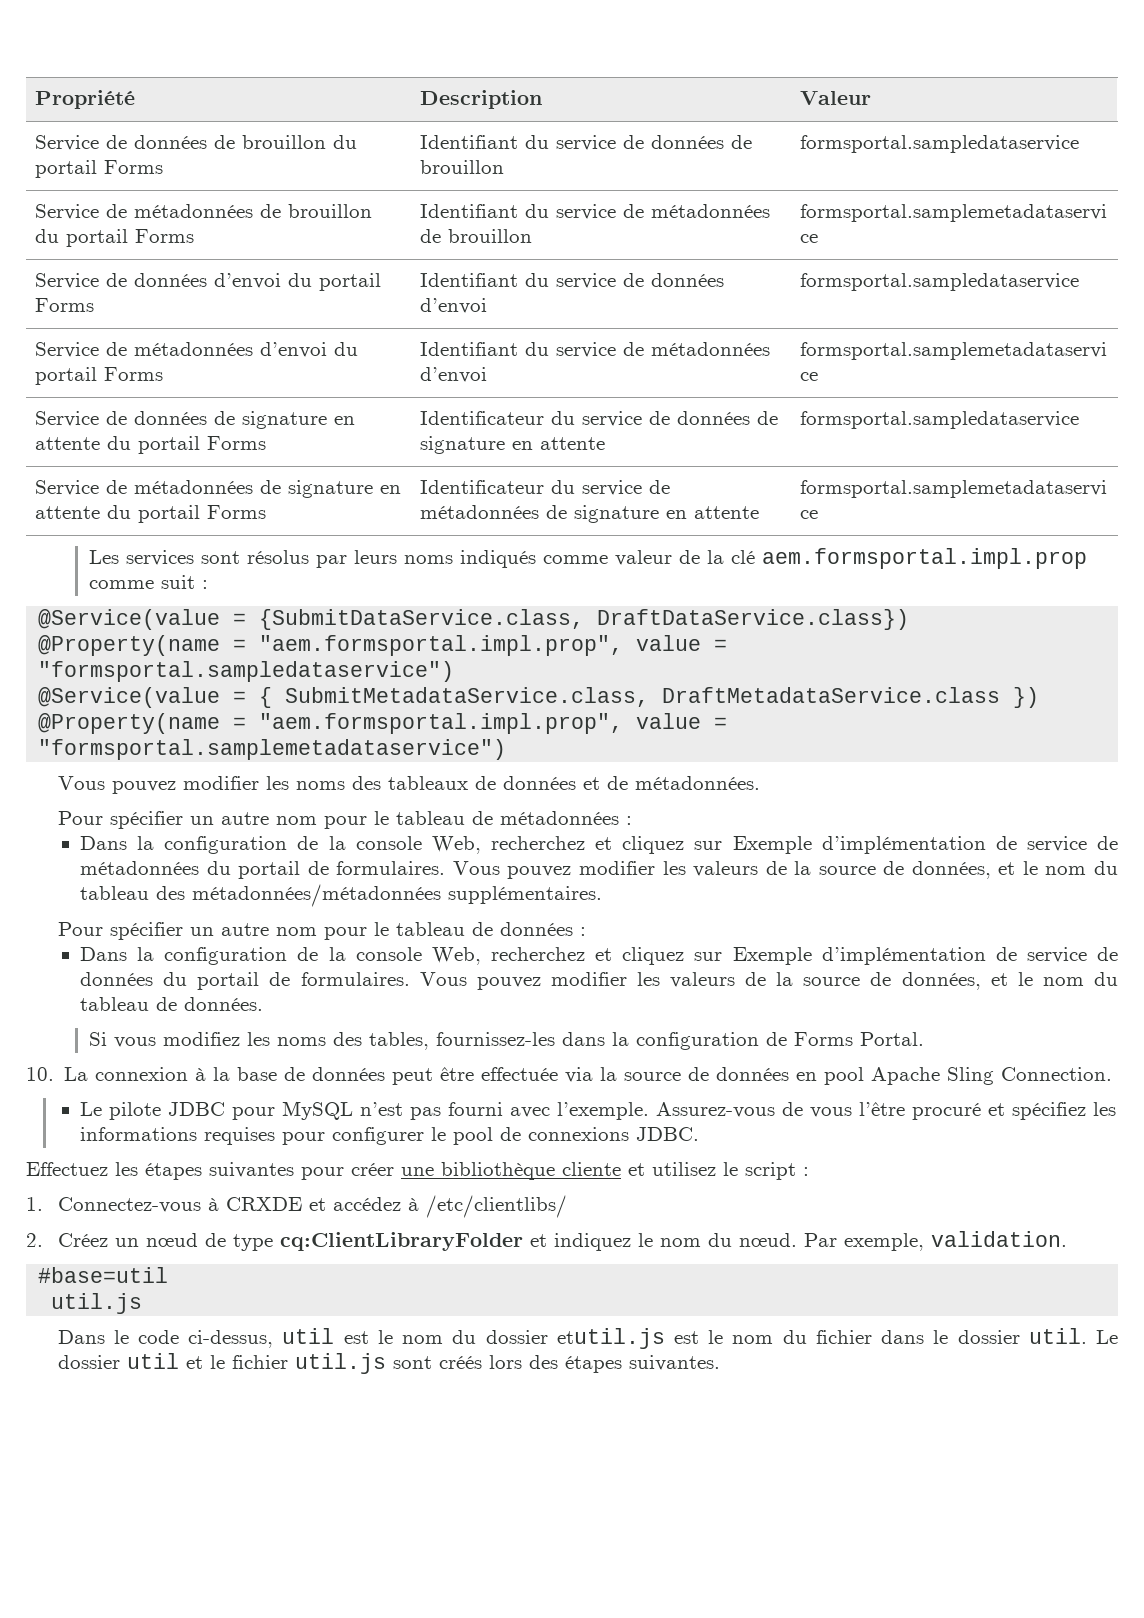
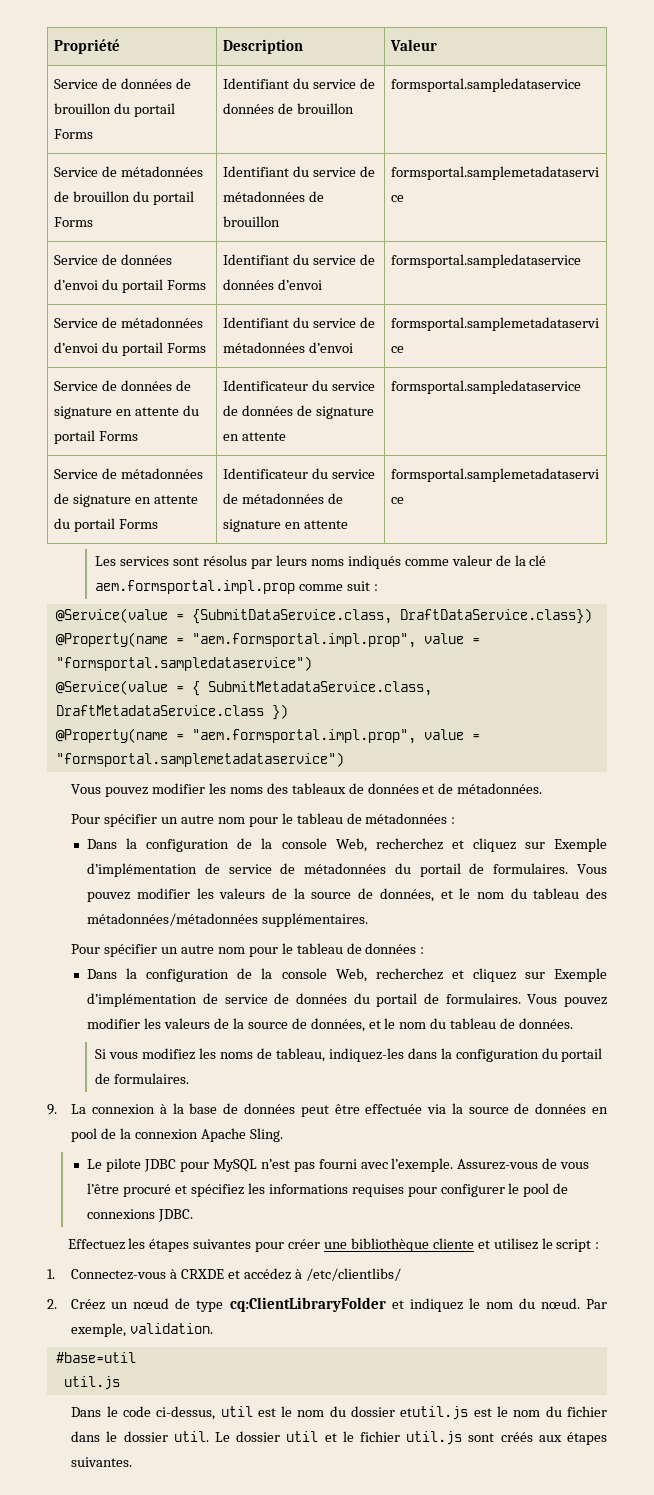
- Si vous modifiez les noms des tables, fournissez-les dans la configuration de Forms Portal.
- 10. La connexion à la base de données peut être effectuée via la source de données en pool Apache Sling Connection.
+ Si vous modifiez les noms de tableau, indiquez-les dans la configuration du portail de formulaires.
+ 9. La connexion à la base de données peut être effectuée via la source de données en pool de la connexion Apache Sling.
- Le dossier util et le fichier util.js sont créés lors des étapes suivantes.
+ Le dossier util et le fichier util.js sont créés aux étapes suivantes.

